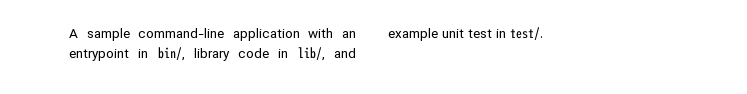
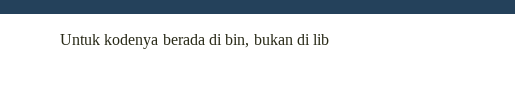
- A sample command-line application with an entrypoint in bin/, library code in lib/, and example unit test in test/.
+ Untuk kodenya berada di bin, bukan di lib

